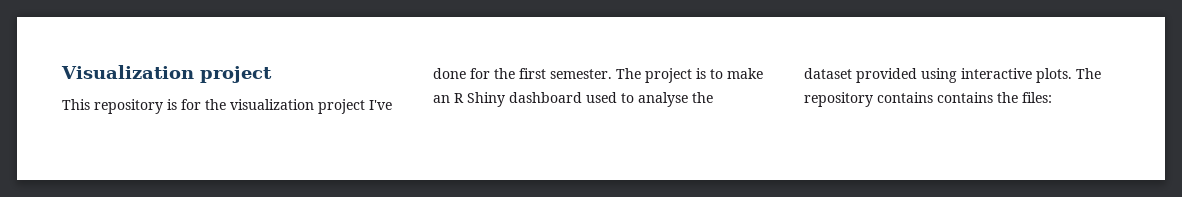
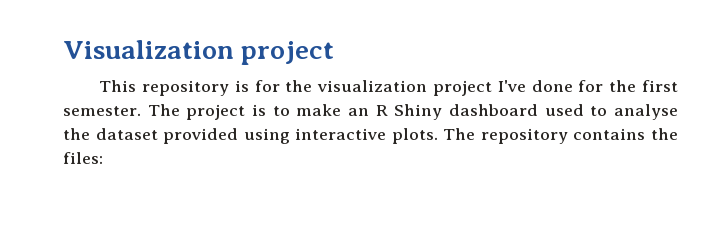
- The repository contains contains the files:
+ The repository contains the files:

